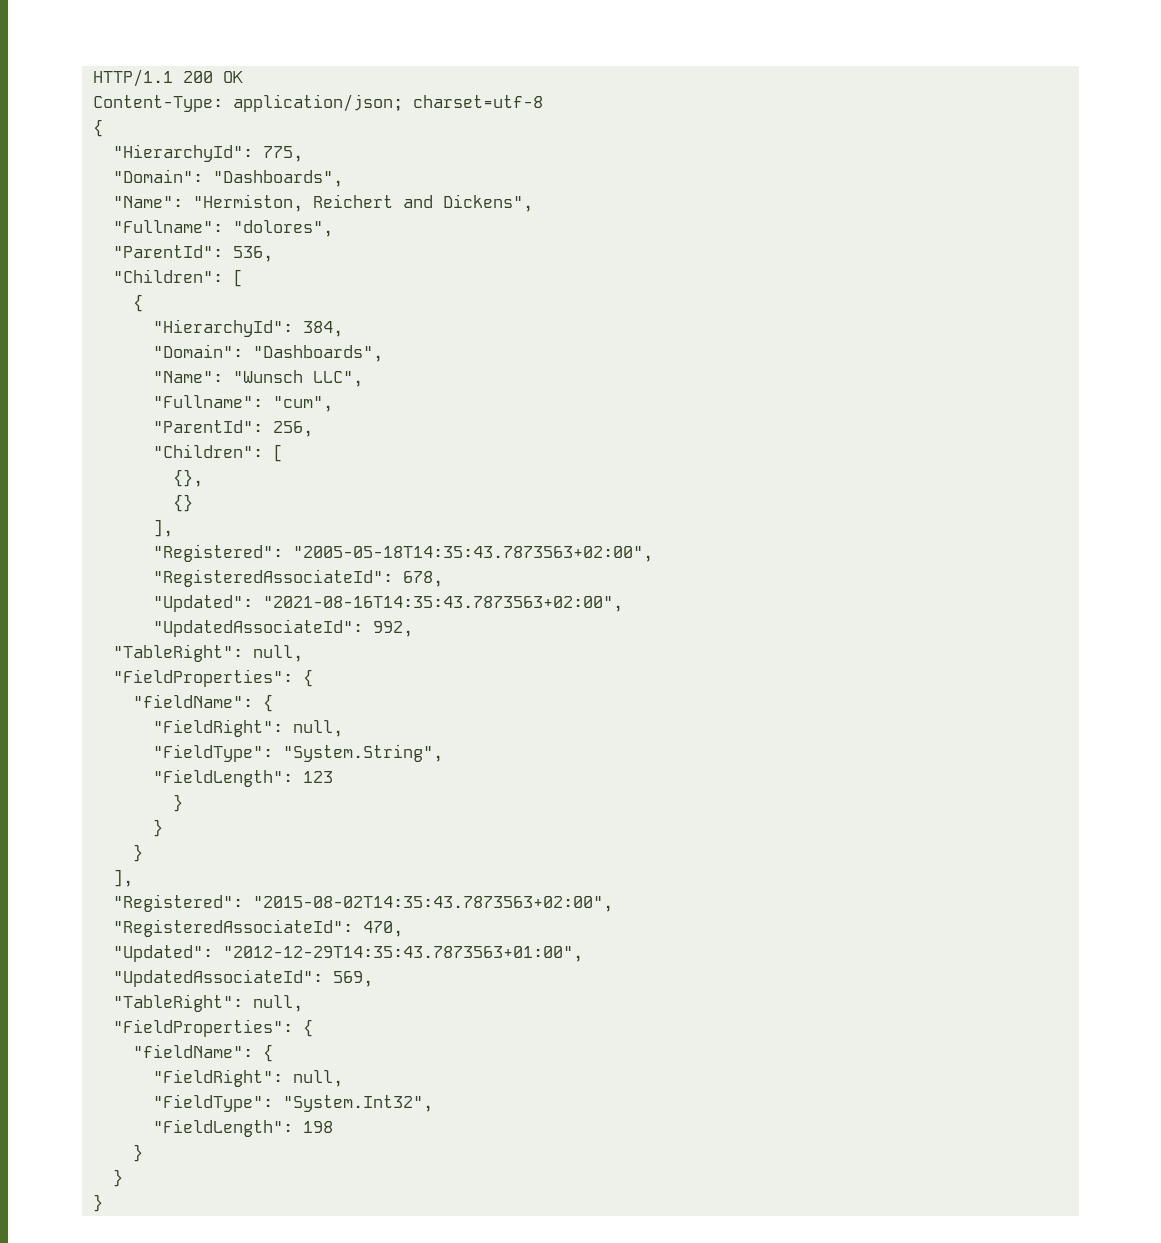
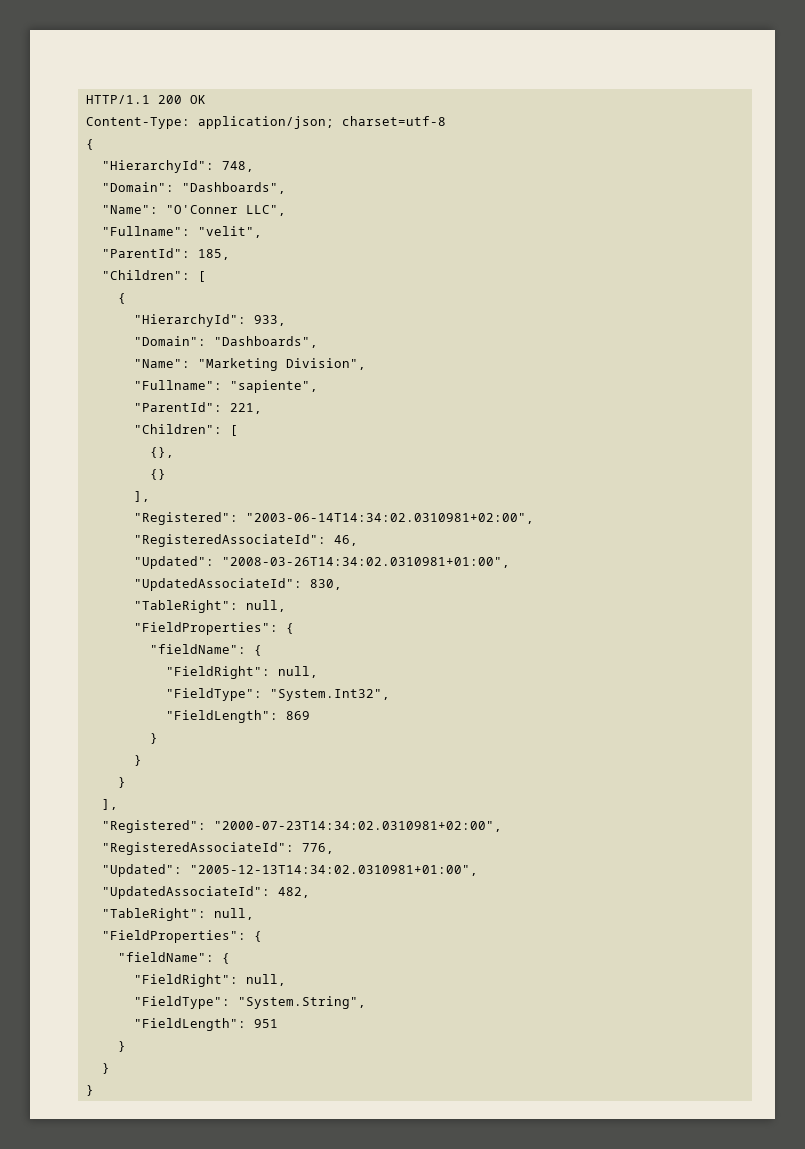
- "HierarchyId": 775,
+ "HierarchyId": 748,
  "Domain": "Dashboards",
- "Name": "Hermiston, Reichert and Dickens",
- "Fullname": "dolores",
- "ParentId": 536,
+ "Name": "O'Conner LLC",
+ "Fullname": "velit",
+ "ParentId": 185,
- "HierarchyId": 384,
+ "HierarchyId": 933,
  "Domain": "Dashboards",
- "Name": "Wunsch LLC",
- "Fullname": "cum",
- "ParentId": 256,
+ "Name": "Marketing Division",
+ "Fullname": "sapiente",
+ "ParentId": 221,
- "Registered": "2005-05-18T14:35:43.7873563+02:00",
- "RegisteredAssociateId": 678,
- "Updated": "2021-08-16T14:35:43.7873563+02:00",
- "UpdatedAssociateId": 992,
+ "Registered": "2003-06-14T14:34:02.0310981+02:00",
+ "RegisteredAssociateId": 46,
+ "Updated": "2008-03-26T14:34:02.0310981+01:00",
+ "UpdatedAssociateId": 830,
+ "TableRight": null,
+ "FieldProperties": {
+ "fieldName": {
+ "FieldRight": null,
+ "FieldType": "System.Int32",
+ "FieldLength": 869
+ }
+ }
+ }
+ ],
+ "Registered": "2000-07-23T14:34:02.0310981+02:00",
+ "RegisteredAssociateId": 776,
+ "Updated": "2005-12-13T14:34:02.0310981+01:00",
+ "UpdatedAssociateId": 482,
- "FieldLength": 123
- }
- }
- }
- ],
- "Registered": "2015-08-02T14:35:43.7873563+02:00",
- "RegisteredAssociateId": 470,
- "Updated": "2012-12-29T14:35:43.7873563+01:00",
- "UpdatedAssociateId": 569,
- "TableRight": null,
- "FieldProperties": {
- "fieldName": {
- "FieldRight": null,
- "FieldType": "System.Int32",
- "FieldLength": 198
+ "FieldLength": 951

